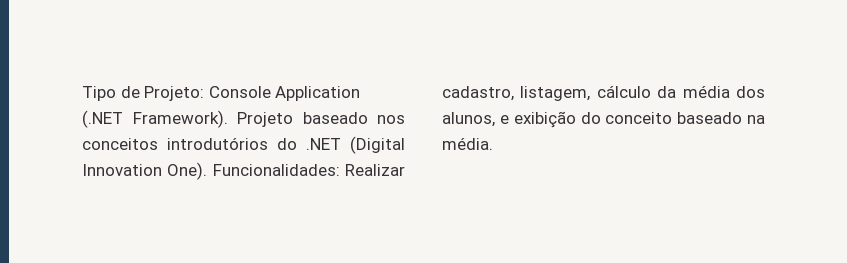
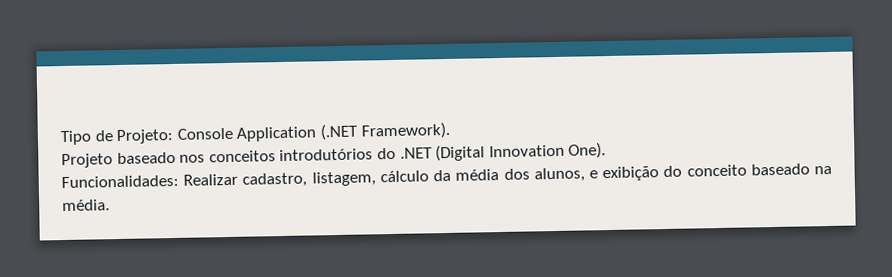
- Tipo de Projeto: Console Application (.NET Framework). Projeto baseado nos conceitos introdutórios do .NET (Digital Innovation One). Funcionalidades: Realizar cadastro, listagem, cálculo da média dos alunos, e exibição do conceito baseado na média.
+ Tipo de Projeto: Console Application (.NET Framework).
+ Projeto baseado nos conceitos introdutórios do .NET (Digital Innovation One).
+ Funcionalidades: Realizar cadastro, listagem, cálculo da média dos alunos, e exibição do conceito baseado na média.

